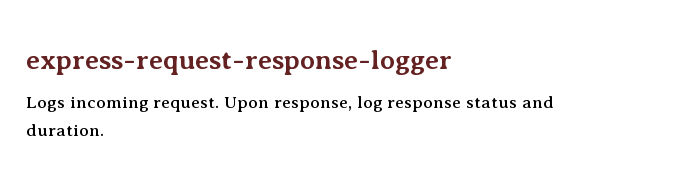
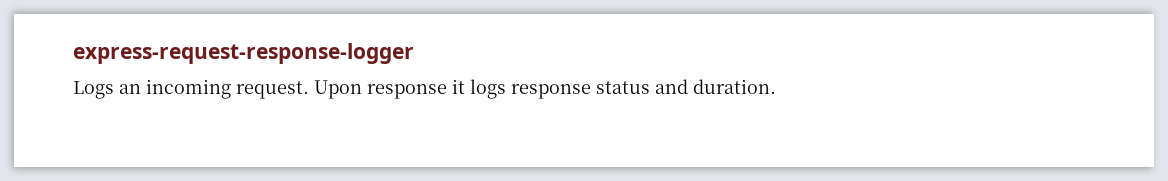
- Logs incoming request.
+ Logs an incoming request.
- Upon response, log response status and duration.
+ Upon response it logs response status and duration.

